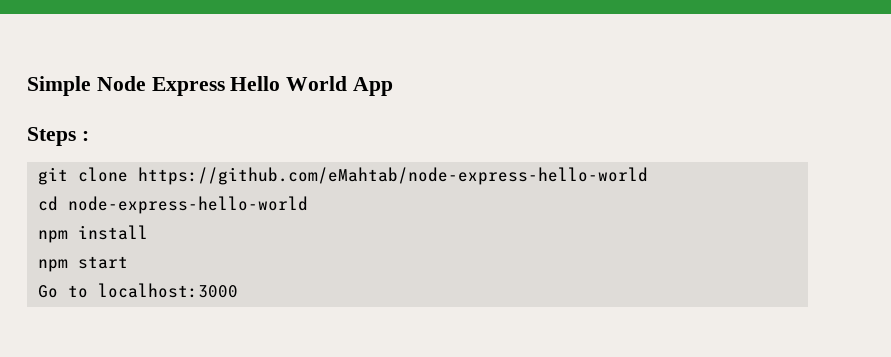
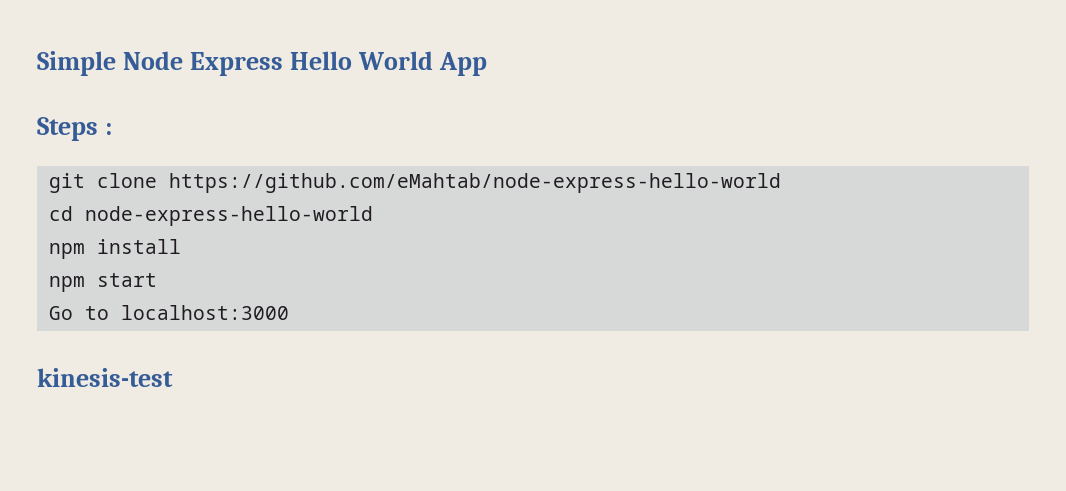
+ kinesis-test

